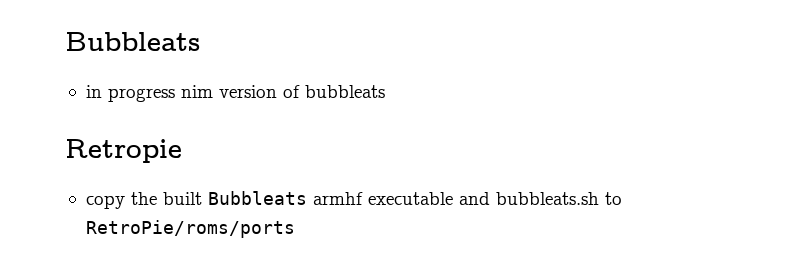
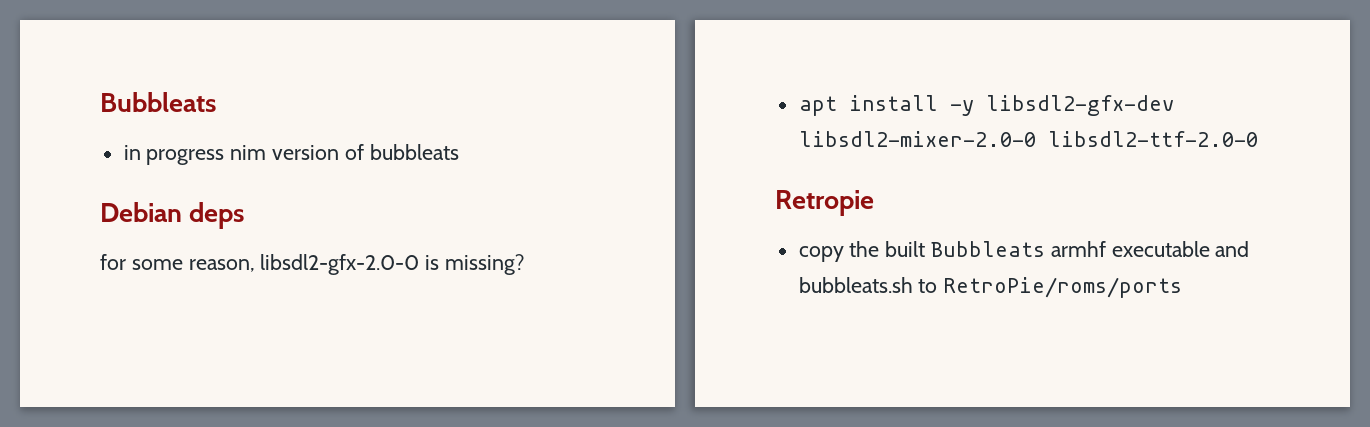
+ Debian deps
+ for some reason, libsdl2-gfx-2.0-0 is missing?
+ apt install -y libsdl2-gfx-dev libsdl2-mixer-2.0-0 libsdl2-ttf-2.0-0

